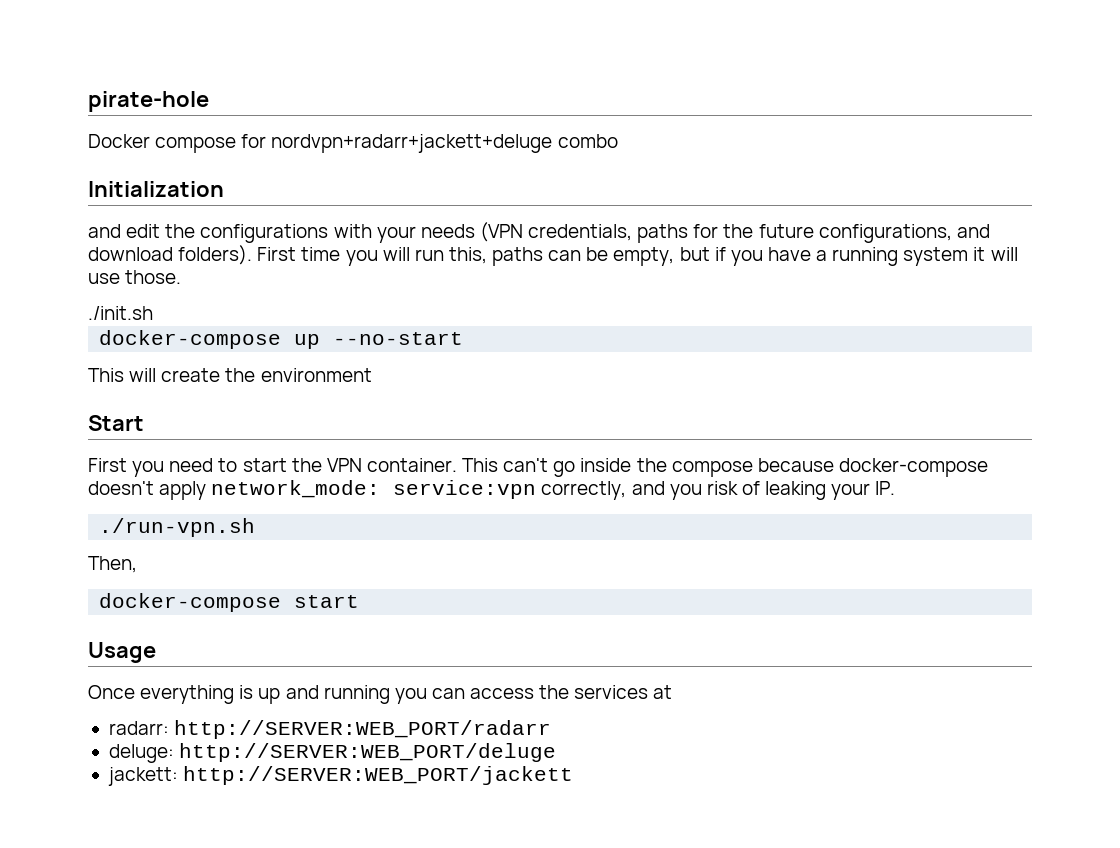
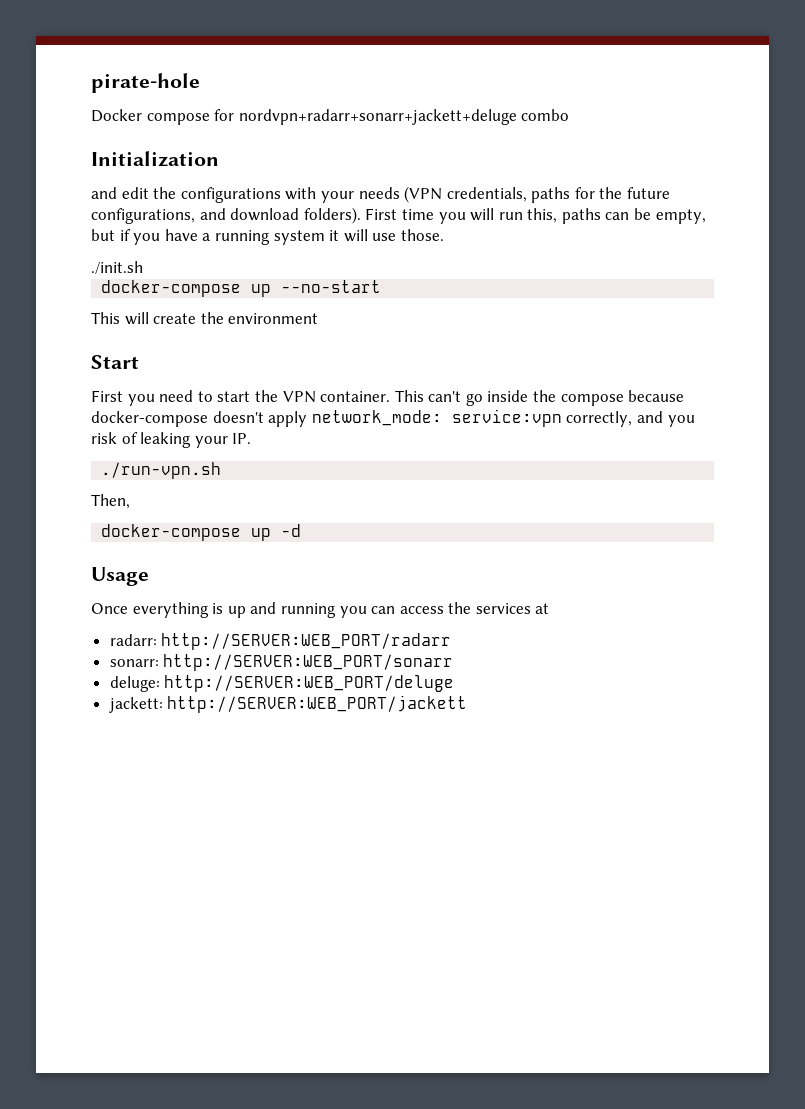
- Docker compose for nordvpn+radarr+jackett+deluge combo
+ Docker compose for nordvpn+radarr+sonarr+jackett+deluge combo
- docker-compose start
+ docker-compose up -d
+ sonarr: http://SERVER:WEB_PORT/sonarr

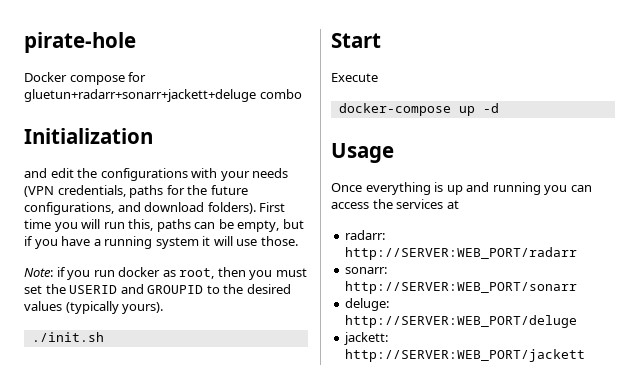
- Docker compose for nordvpn+radarr+sonarr+jackett+deluge combo
+ Docker compose for gluetun+radarr+sonarr+jackett+deluge combo
+ Note: if you run docker as root, then you must set the USERID and GROUPID to the desired values (typically yours).
  ./init.sh
- docker-compose up --no-start
- This will create the environment
  Start
- First you need to start the VPN container. This can't go inside the compose because docker-compose doesn't apply network_mode: service:vpn correctly, and you risk of leaking your IP.
- ./run-vpn.sh
- Then,
+ Execute

